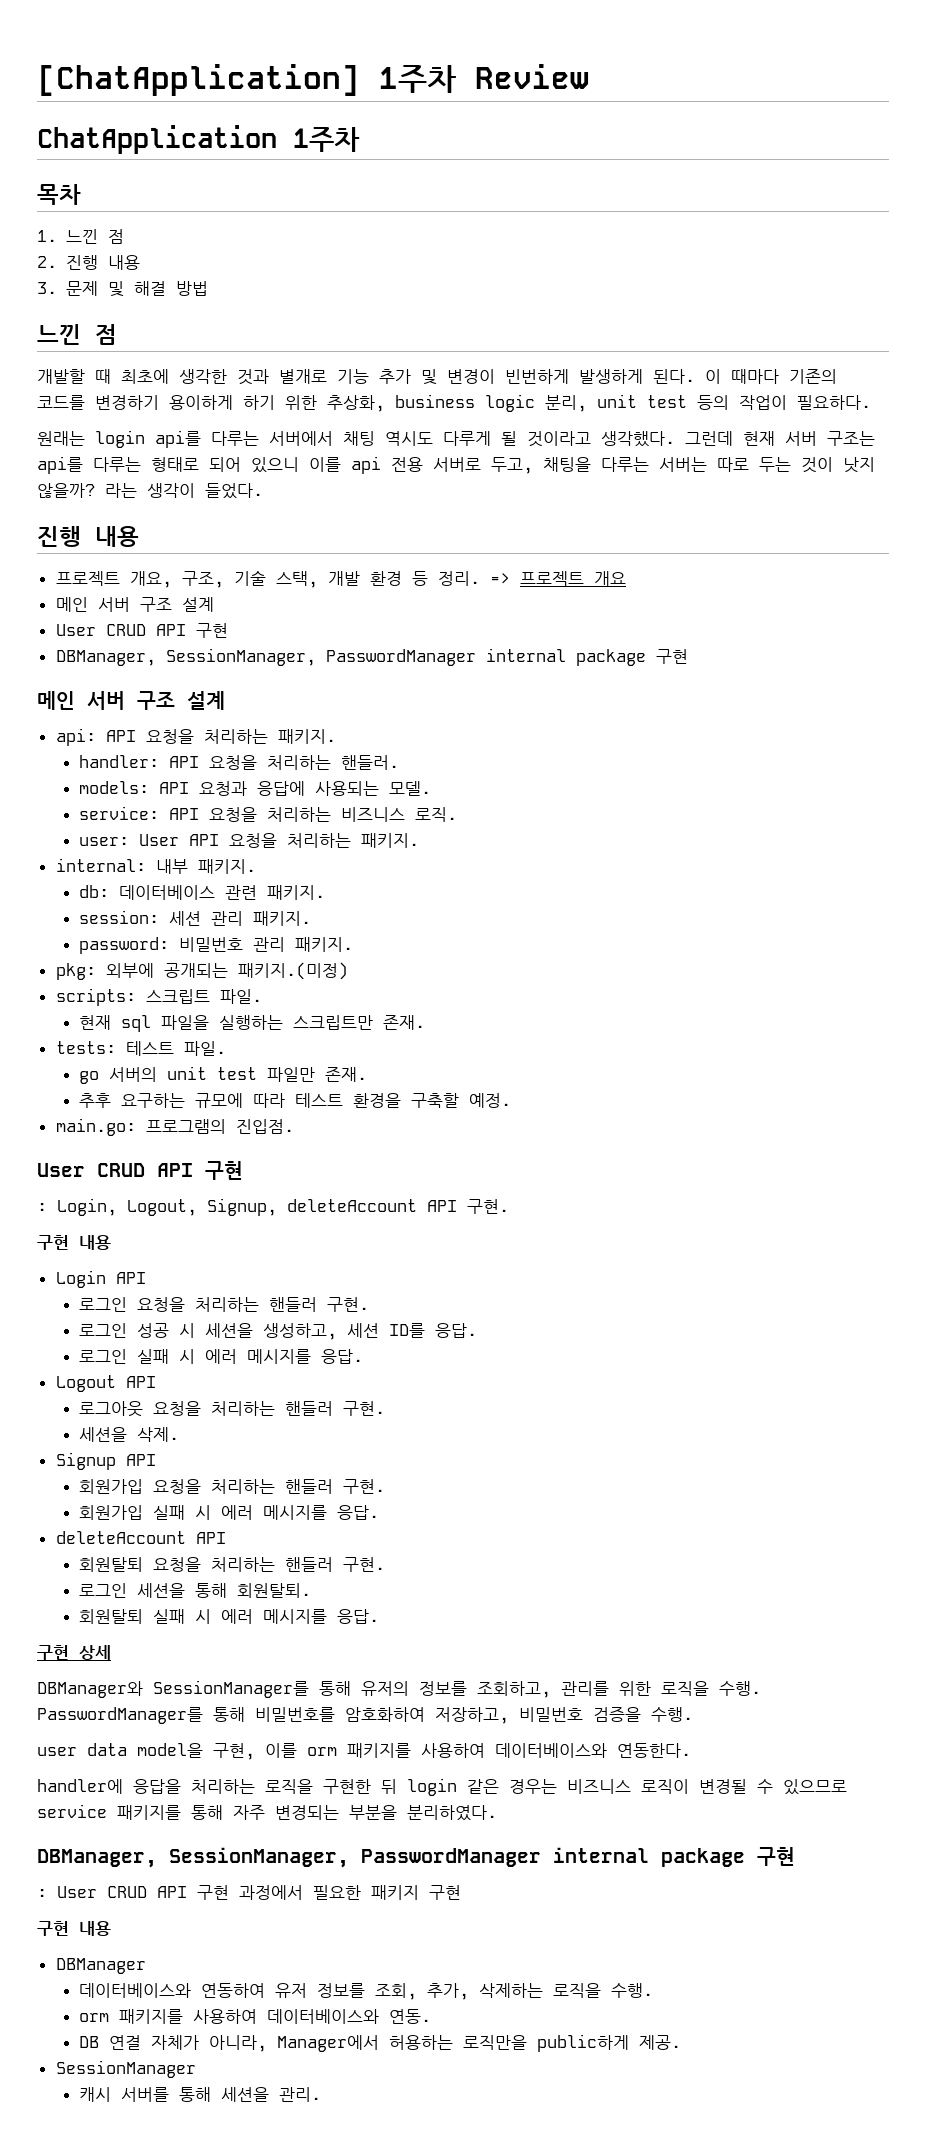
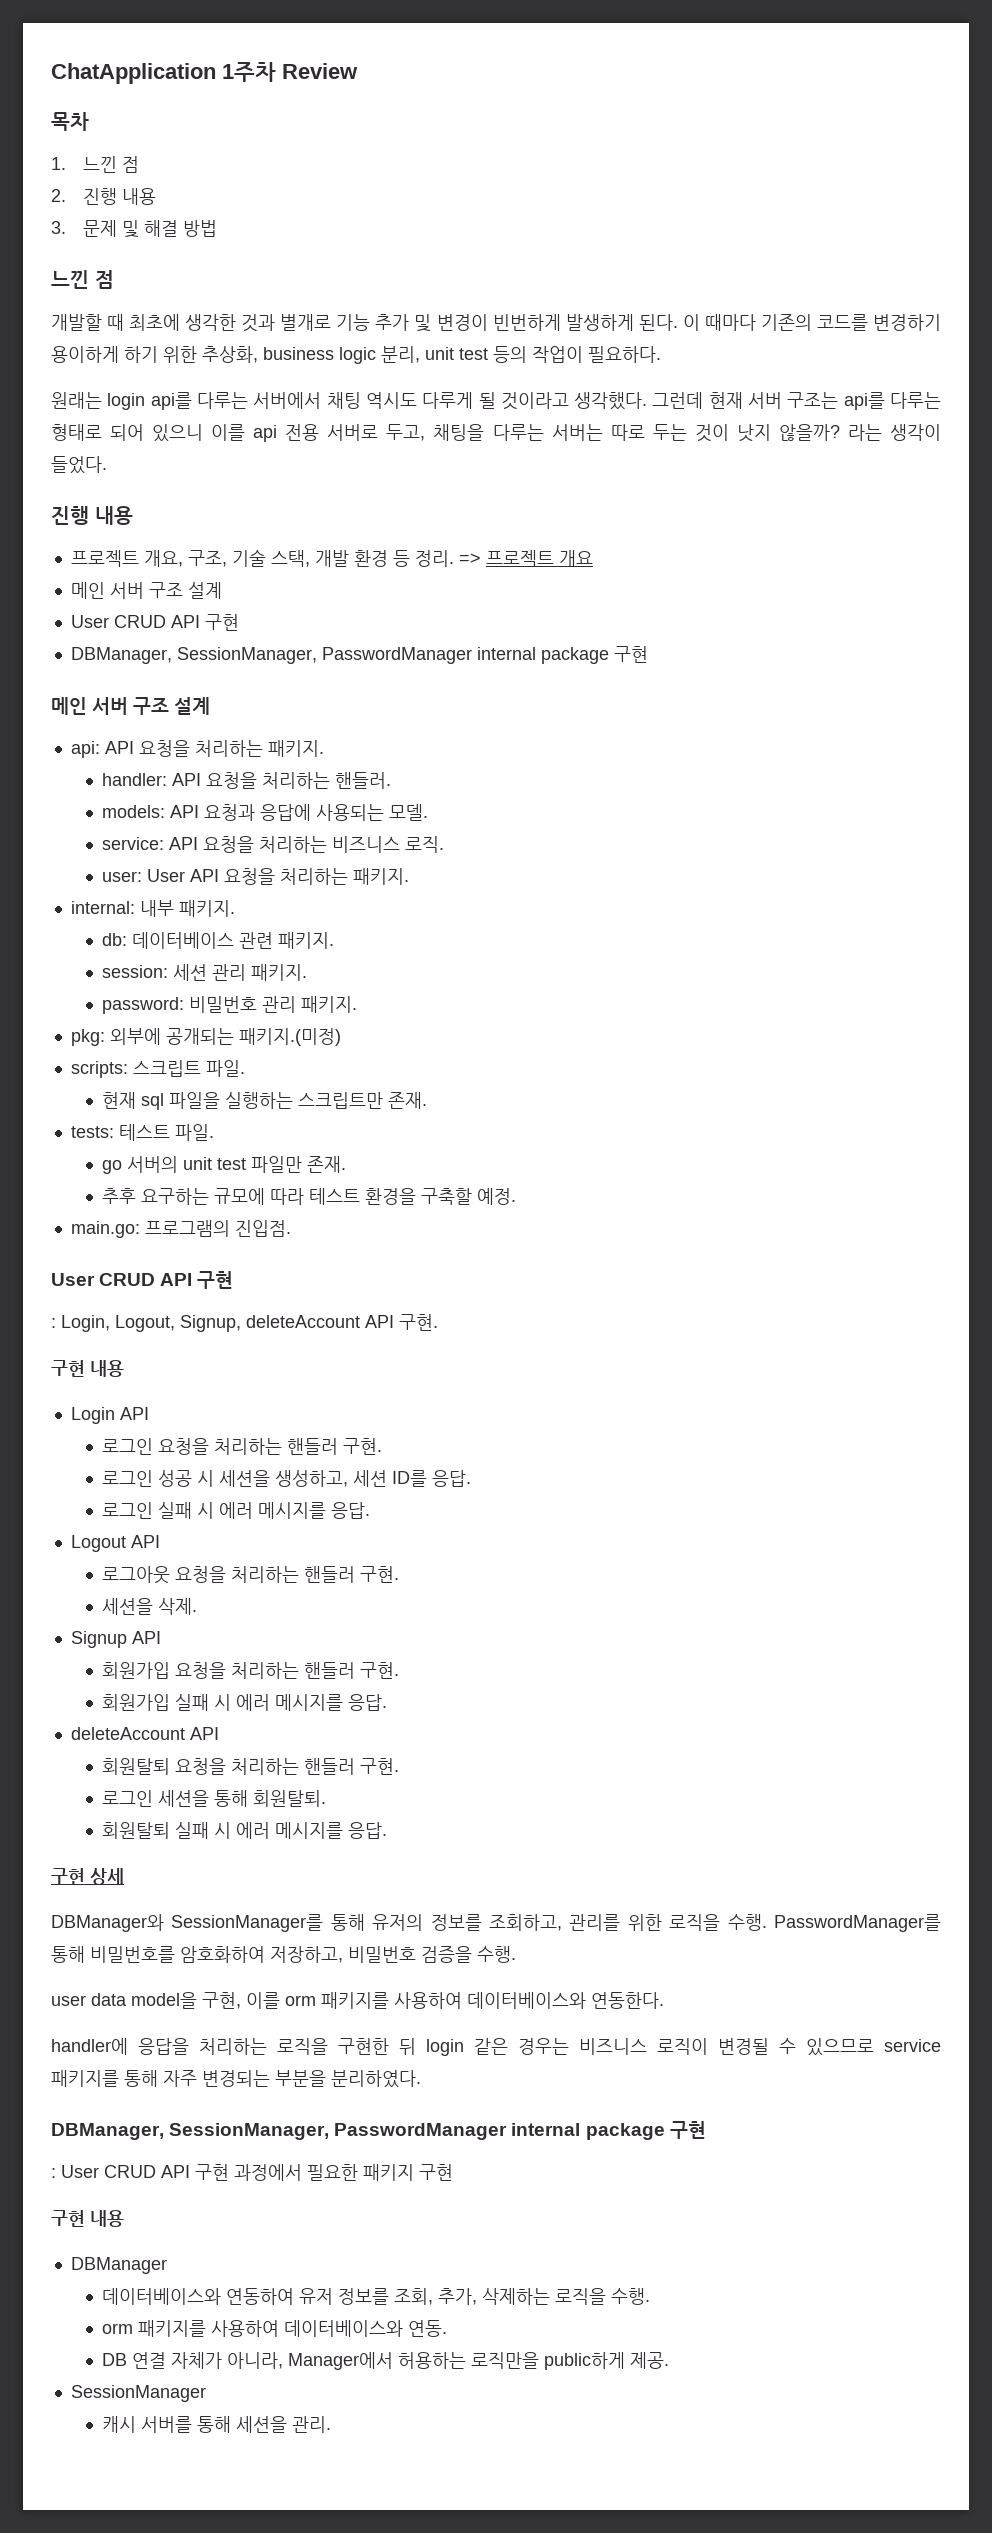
- [ChatApplication] 1주차 Review
+ ChatApplication 1주차 Review
- ChatApplication 1주차

